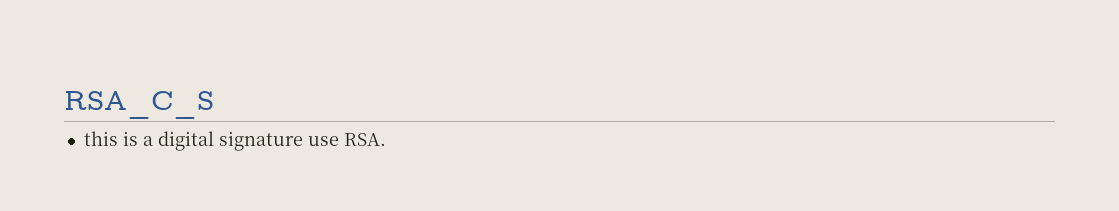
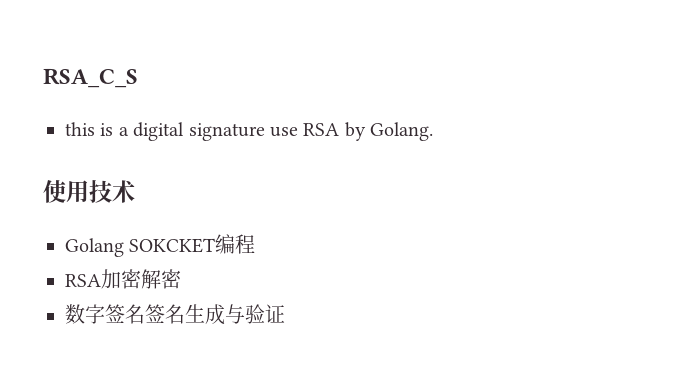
- this is a digital signature use RSA.
+ this is a digital signature use RSA by Golang.
+ 使用技术
+ Golang SOKCKET编程
+ RSA加密解密
+ 数字签名签名生成与验证

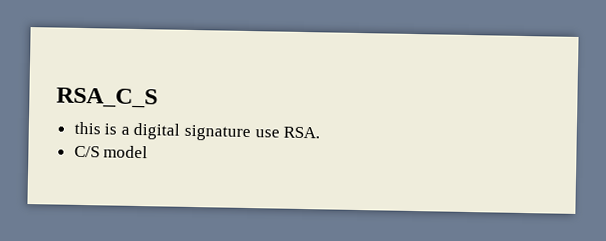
- this is a digital signature use RSA by Golang.
- 使用技术
- Golang SOKCKET编程
- RSA加密解密
- 数字签名签名生成与验证
+ this is a digital signature use RSA.
+ C/S model

